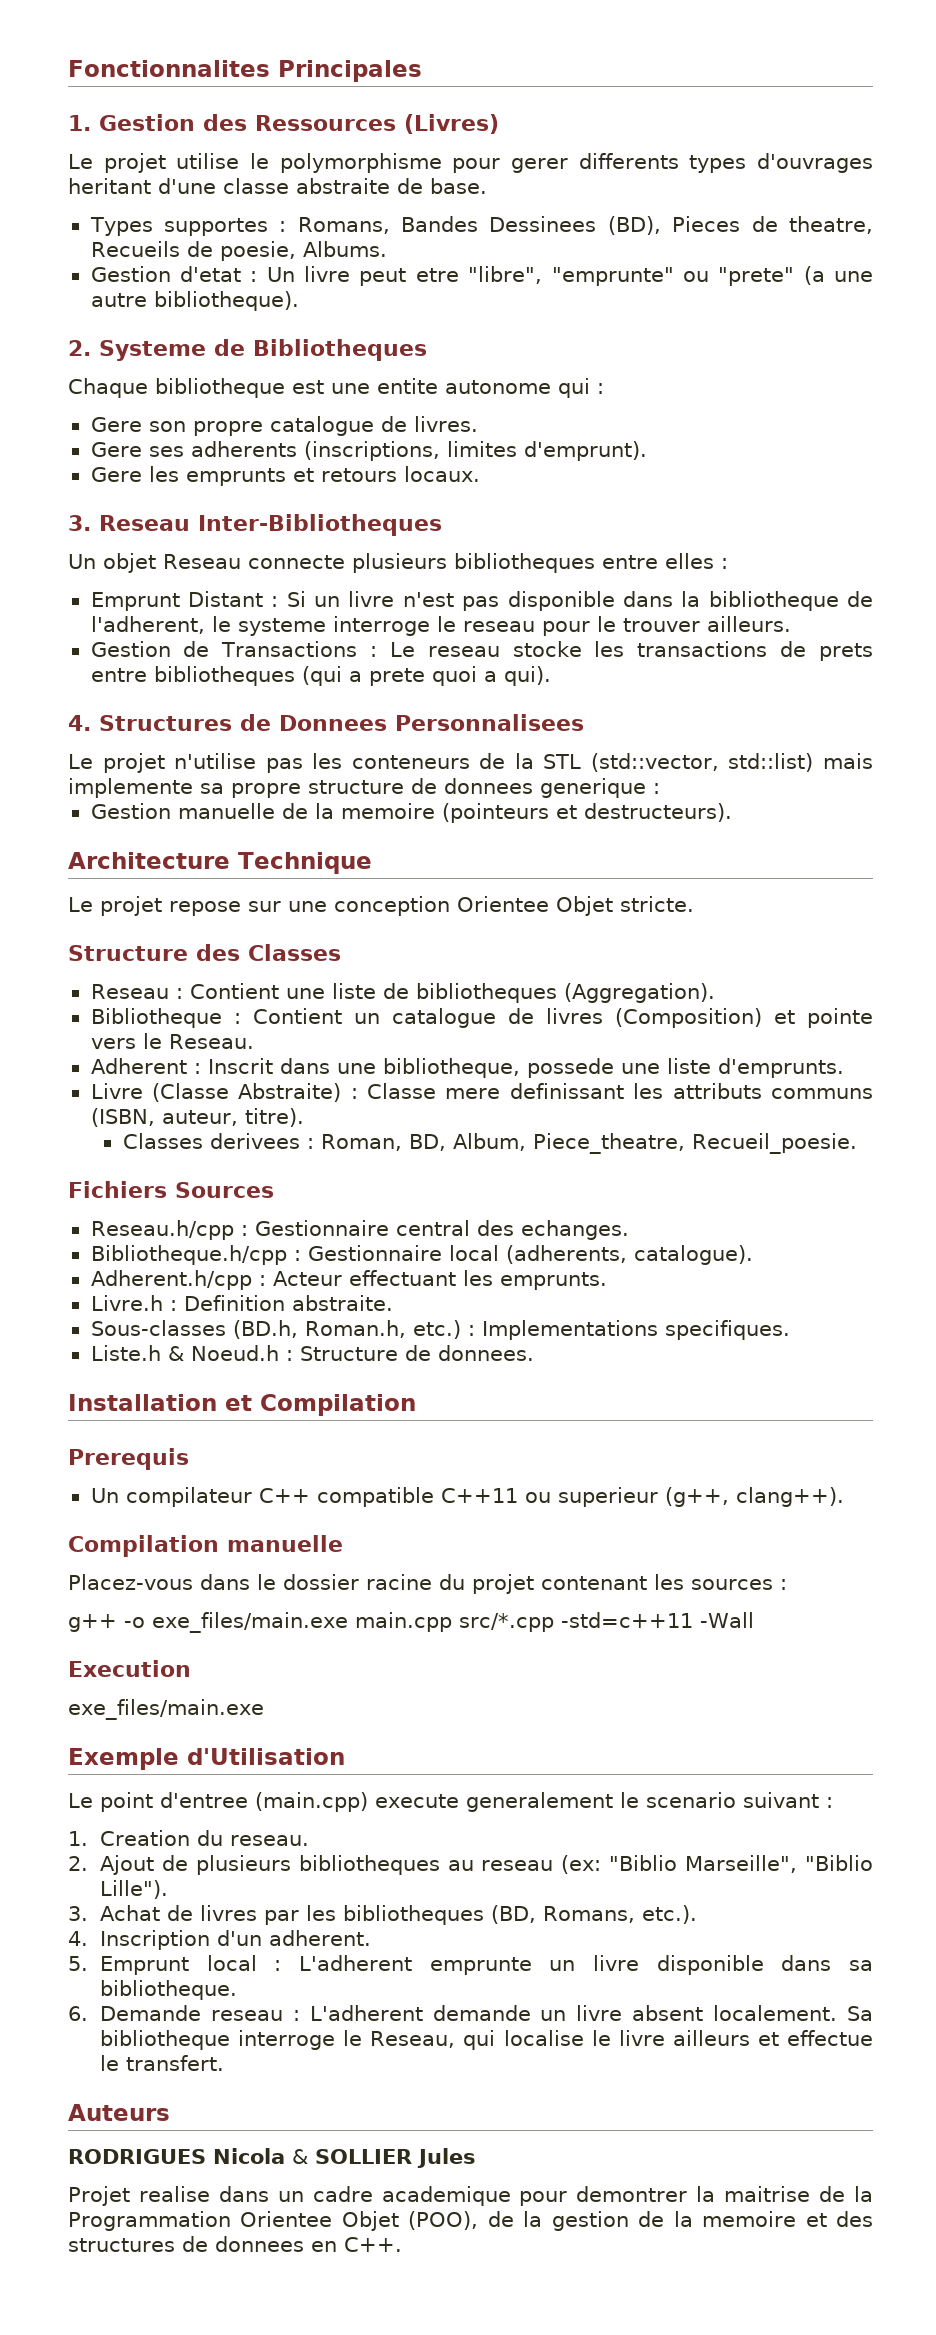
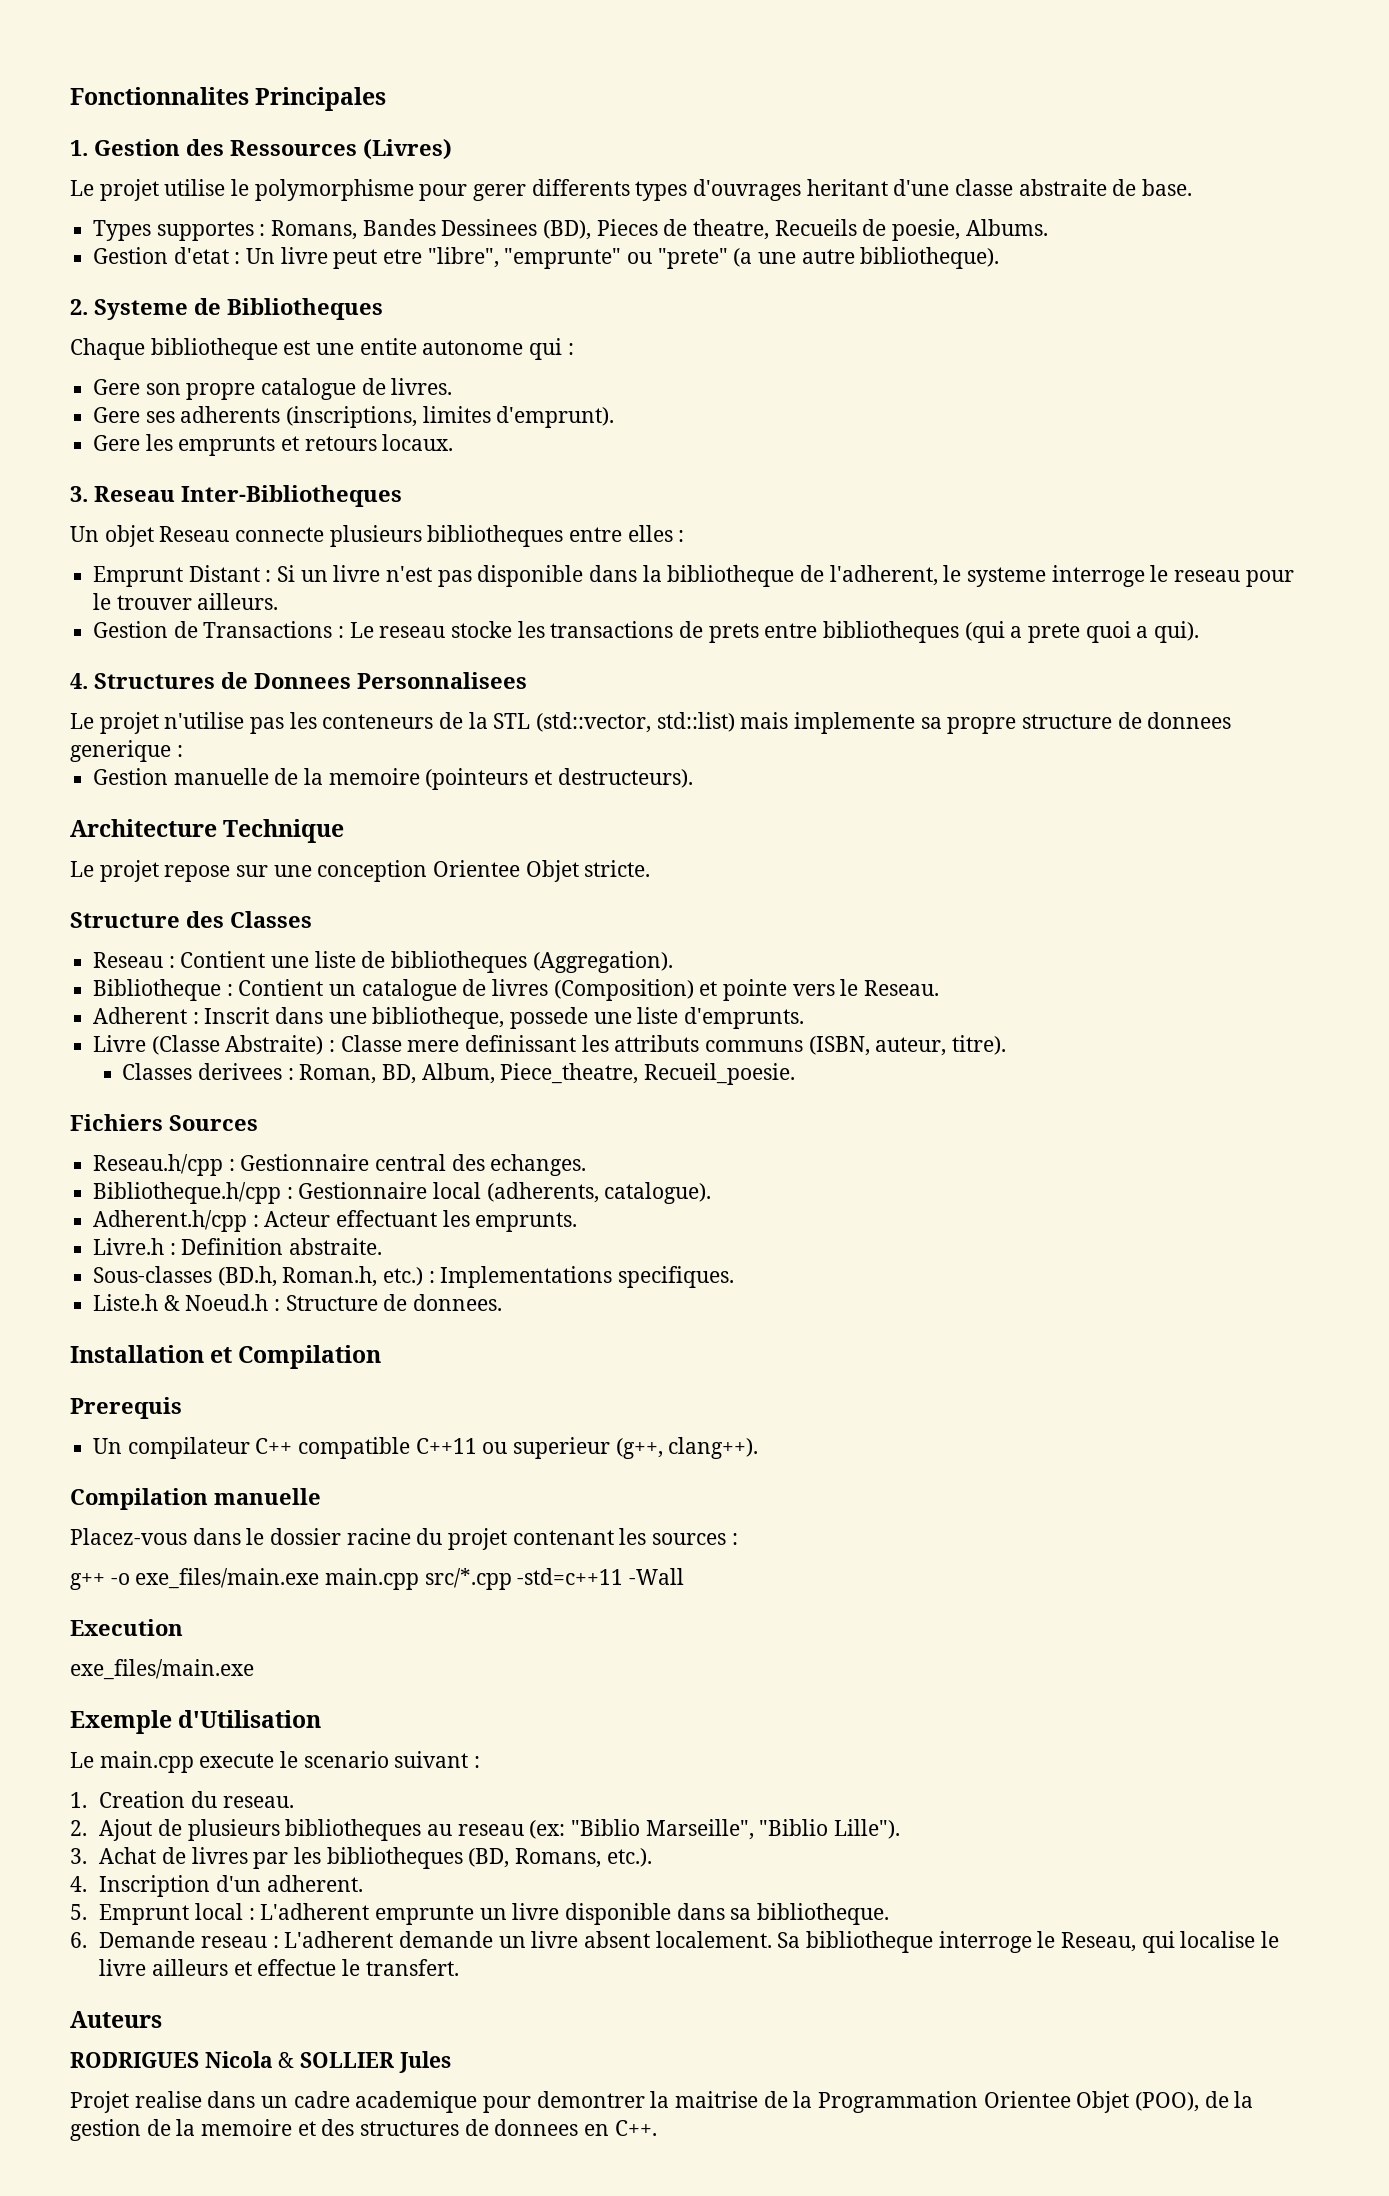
- Le point d'entree (main.cpp) execute generalement le scenario suivant :
+ Le main.cpp execute le scenario suivant :

